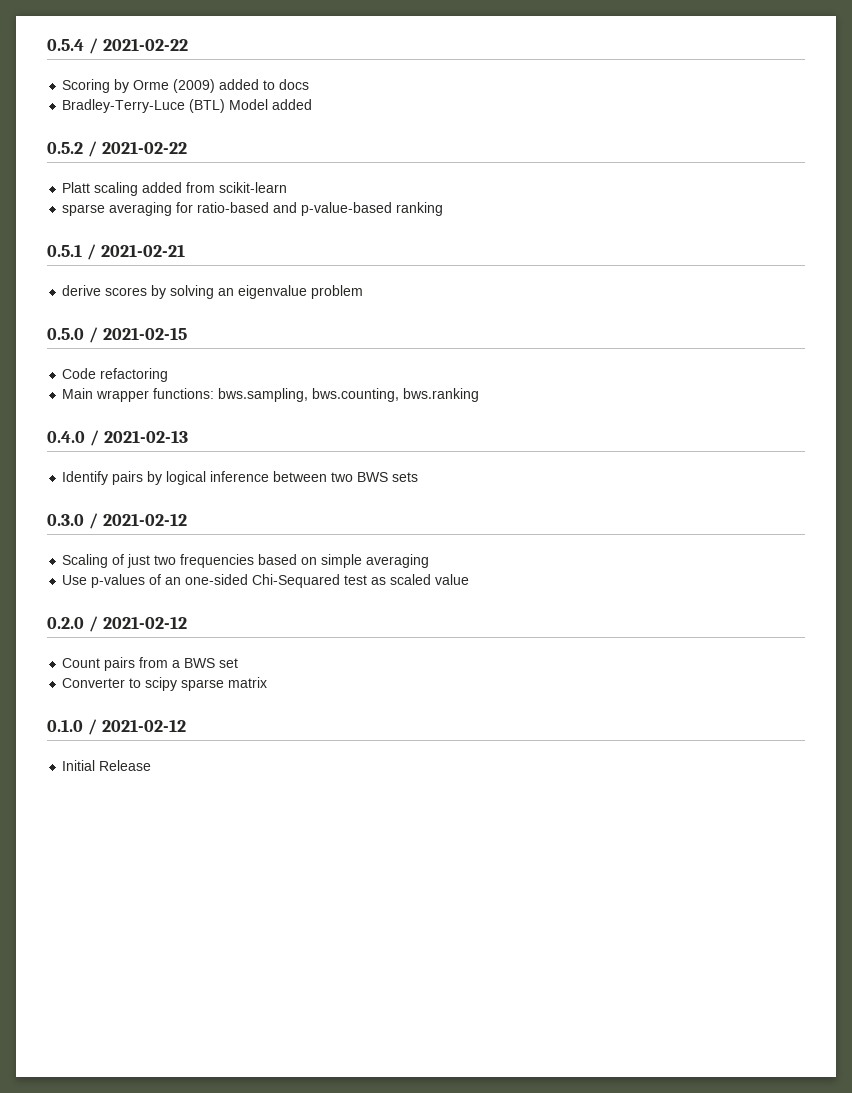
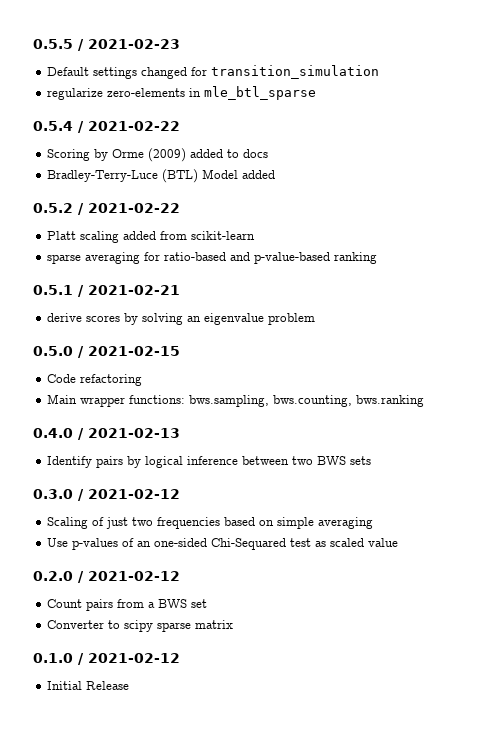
+ 0.5.5 / 2021-02-23
+ Default settings changed for transition_simulation
+ regularize zero-elements in mle_btl_sparse

